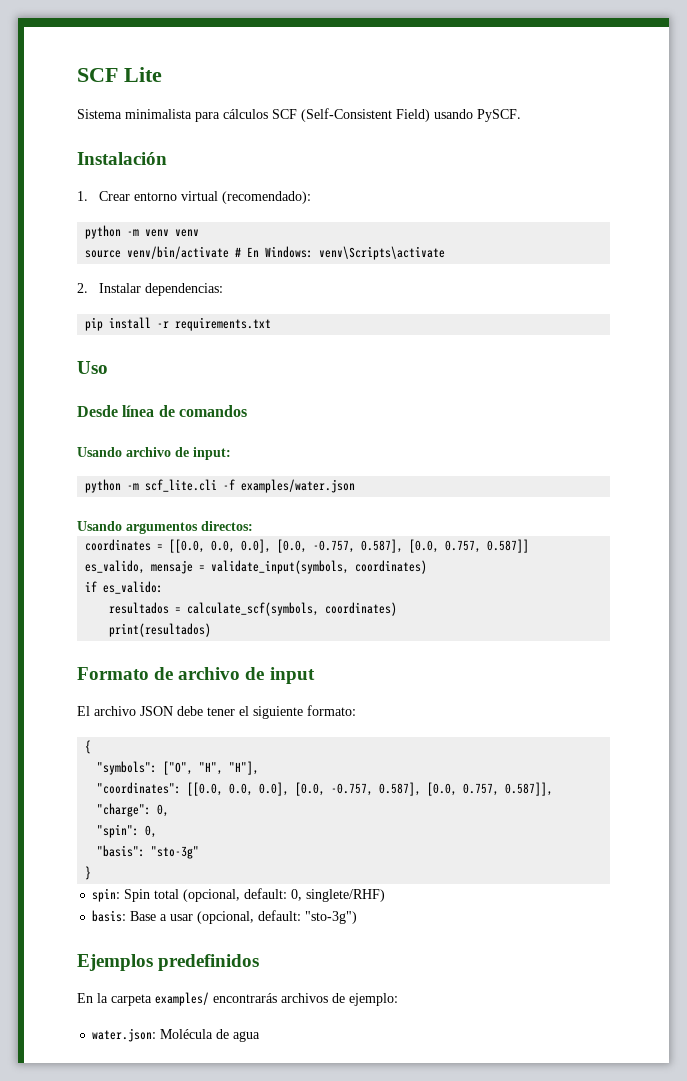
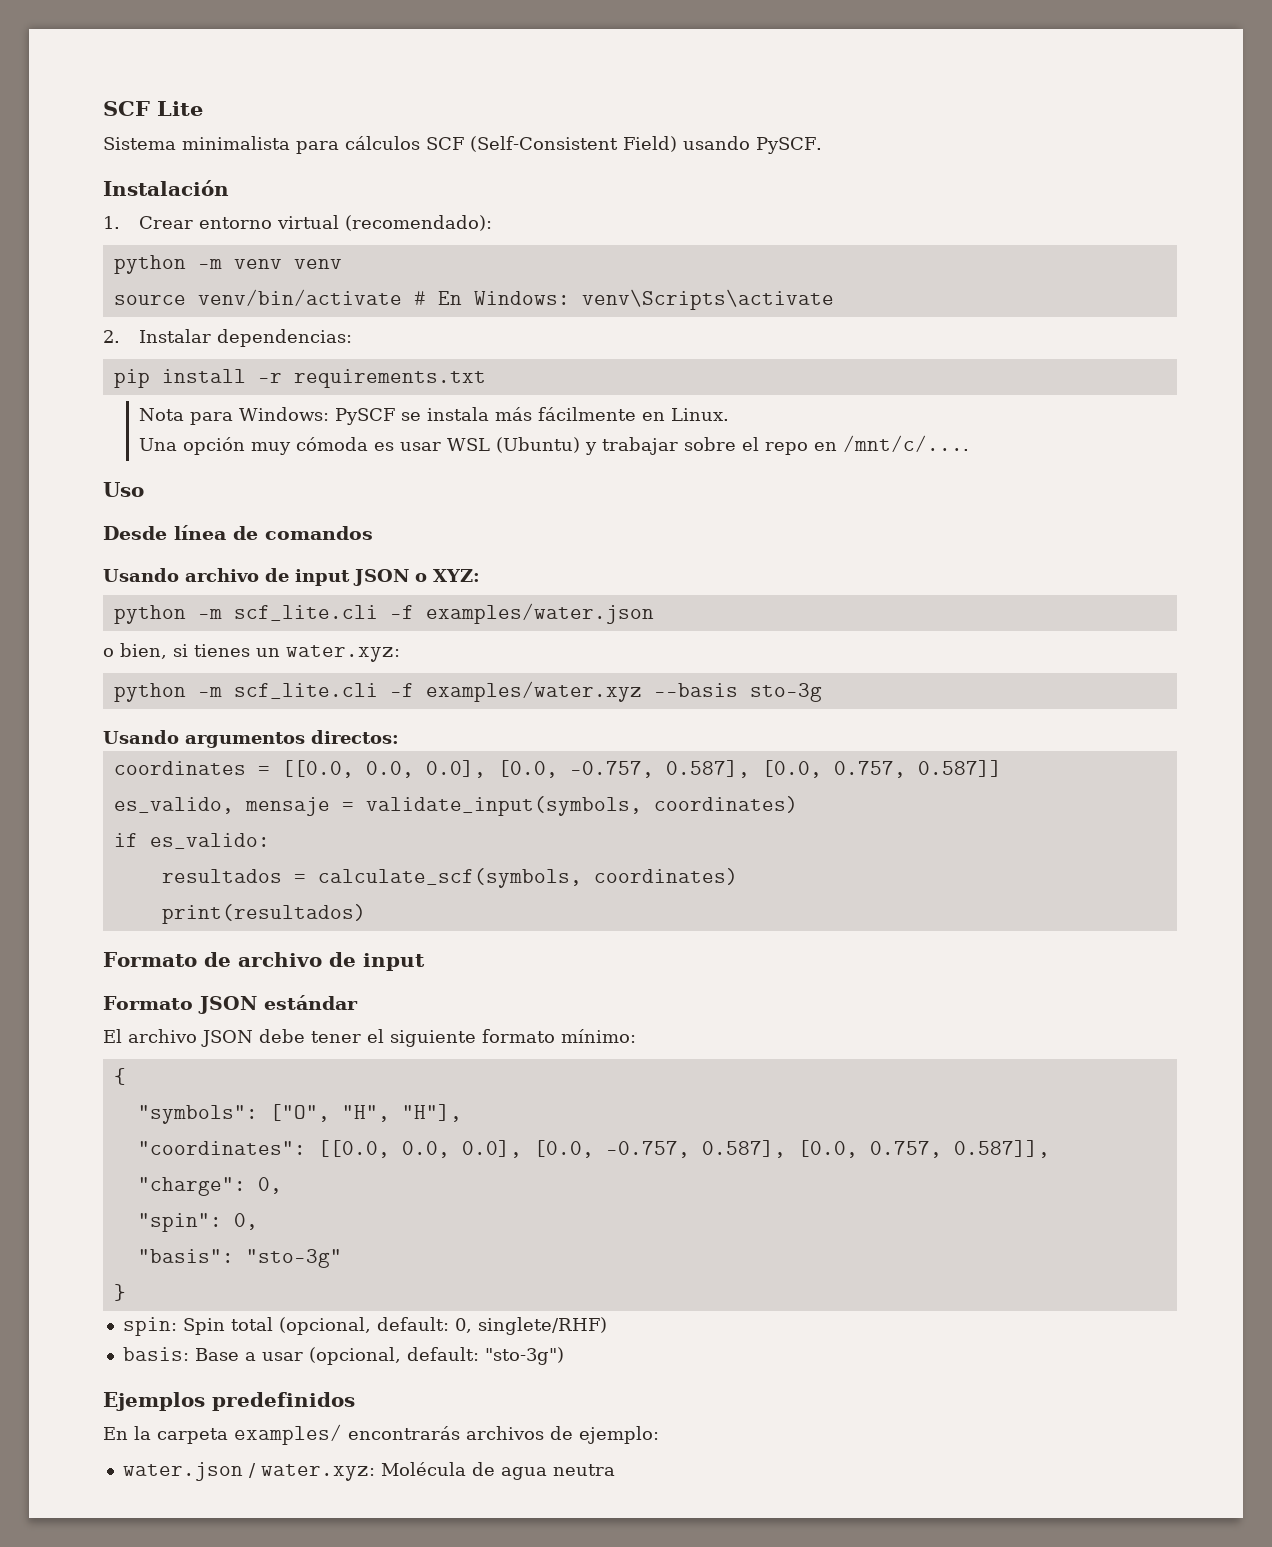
+ Nota para Windows: PySCF se instala más fácilmente en Linux.
+ Una opción muy cómoda es usar WSL (Ubuntu) y trabajar sobre el repo en /mnt/c/....
- Usando archivo de input:
+ Usando archivo de input JSON o XYZ:
+ o bien, si tienes un water.xyz:
+ python -m scf_lite.cli -f examples/water.xyz --basis sto-3g
+ Formato JSON estándar
- El archivo JSON debe tener el siguiente formato:
+ El archivo JSON debe tener el siguiente formato mínimo:
- water.json: Molécula de agua
+ water.json / water.xyz: Molécula de agua neutra

